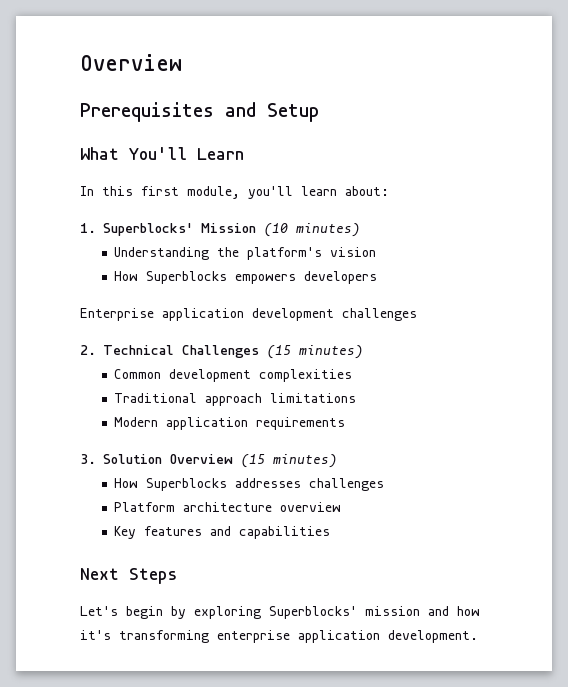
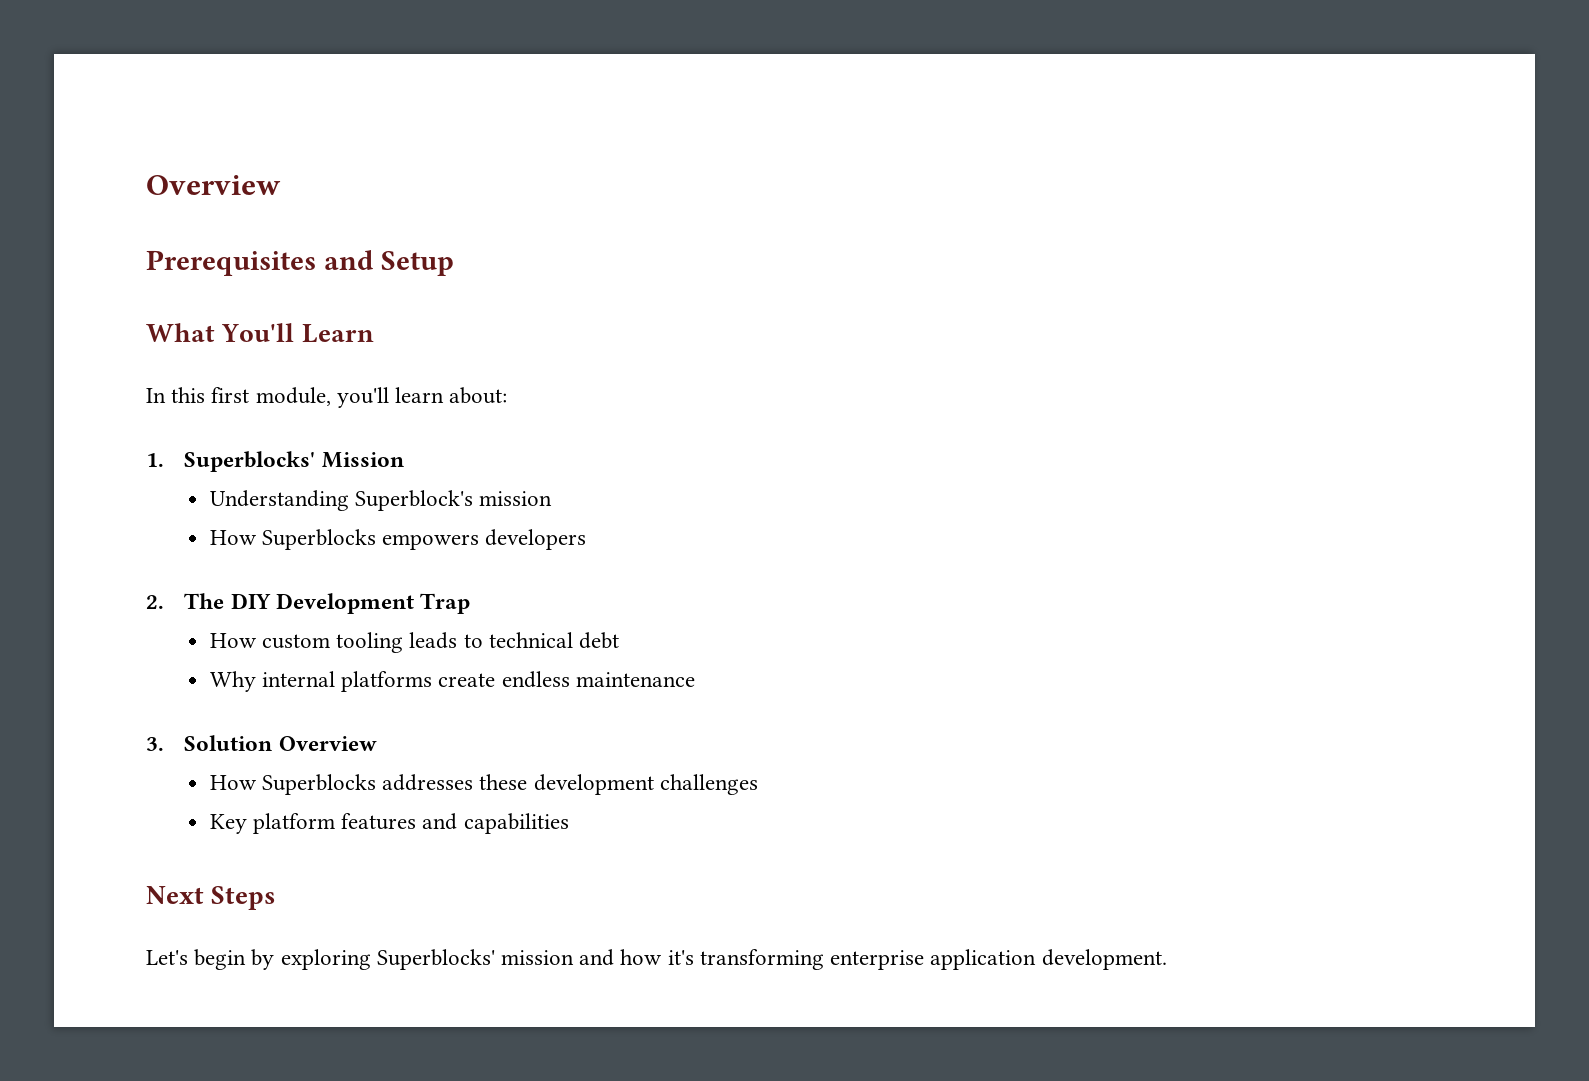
- 1. Superblocks' Mission (10 minutes)
+ 1. Superblocks' Mission
- Understanding the platform's vision
+ Understanding Superblock's mission
- Enterprise application development challenges
- 2. Technical Challenges (15 minutes)
- Common development complexities
- Traditional approach limitations
- Modern application requirements
+ 2. The DIY Development Trap
+ How custom tooling leads to technical debt
+ Why internal platforms create endless maintenance
- 3. Solution Overview (15 minutes)
+ 3. Solution Overview
- How Superblocks addresses challenges
- Platform architecture overview
+ How Superblocks addresses these development challenges
- Key features and capabilities
+ Key platform features and capabilities

